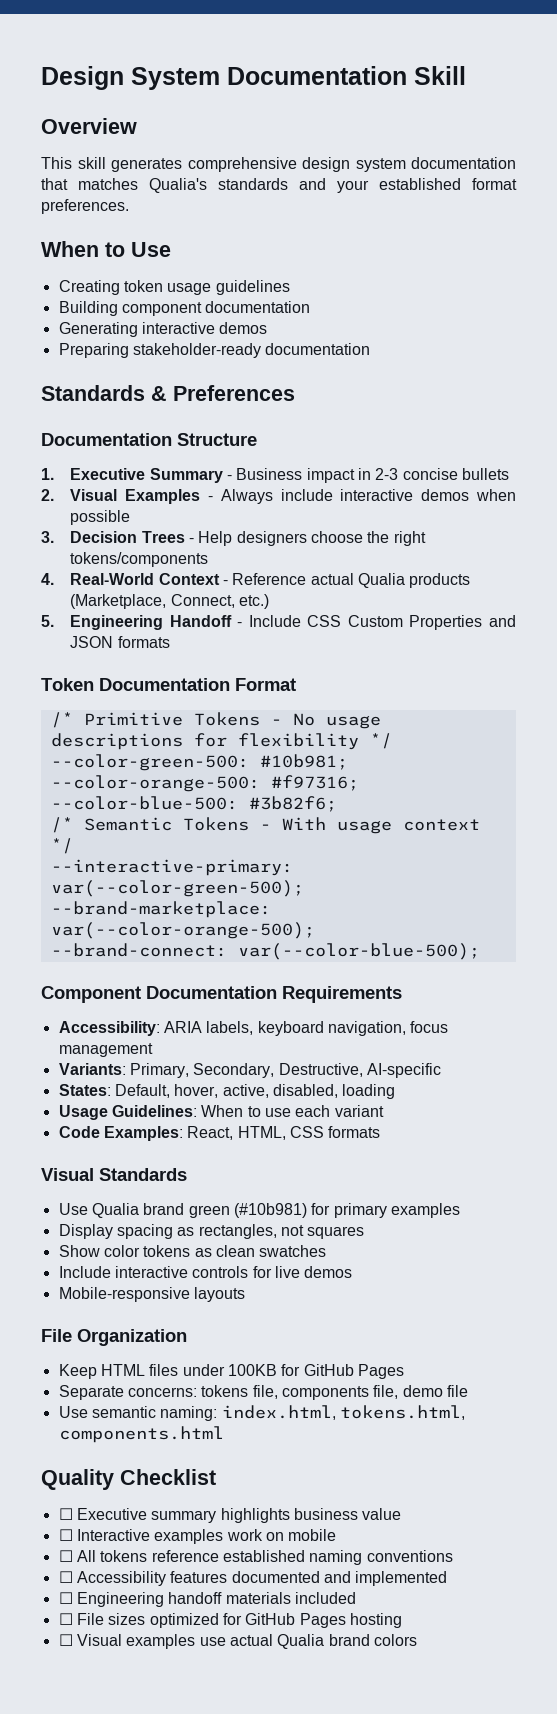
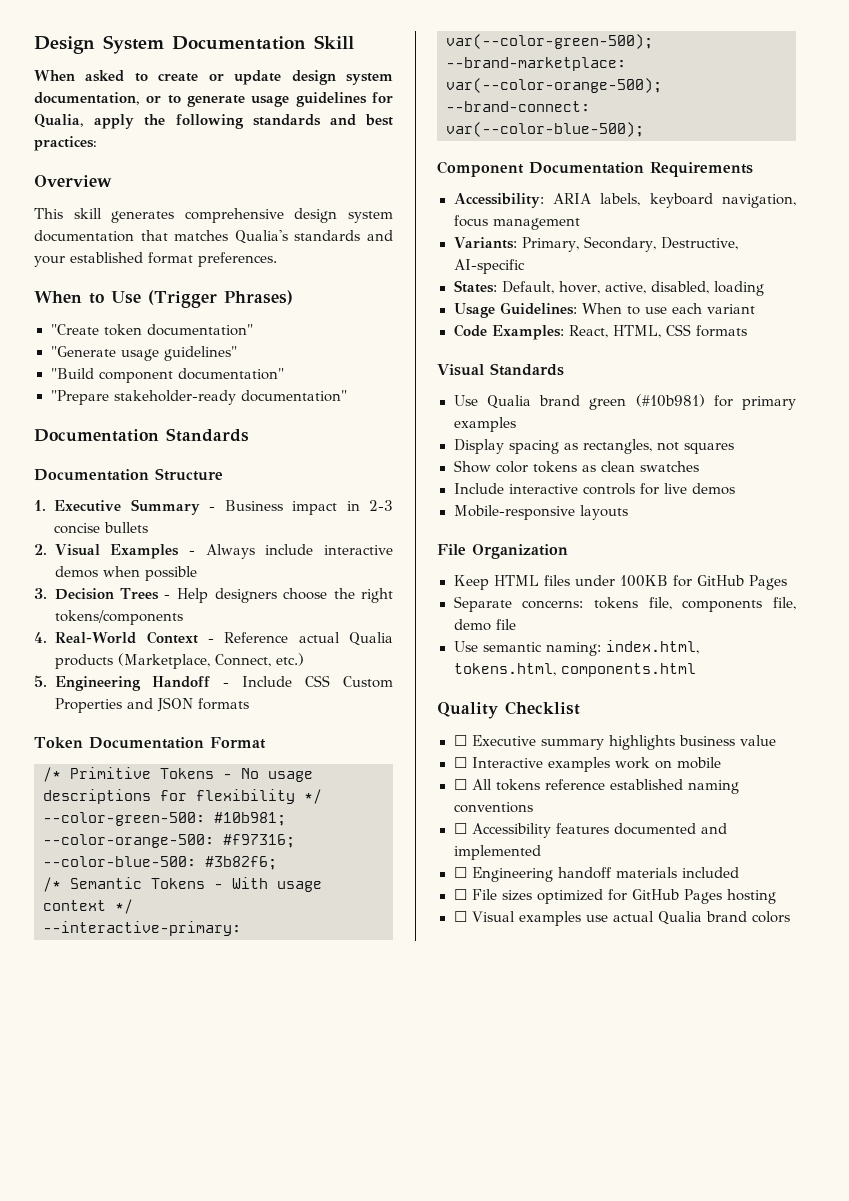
+ When asked to create or update design system documentation, or to generate usage guidelines for Qualia, apply the following standards and best practices:
- When to Use
- Creating token usage guidelines
- Building component documentation
- Generating interactive demos
- Preparing stakeholder-ready documentation
- Standards & Preferences
+ When to Use (Trigger Phrases)
+ "Create token documentation"
+ "Generate usage guidelines"
+ "Build component documentation"
+ "Prepare stakeholder-ready documentation"
+ Documentation Standards

